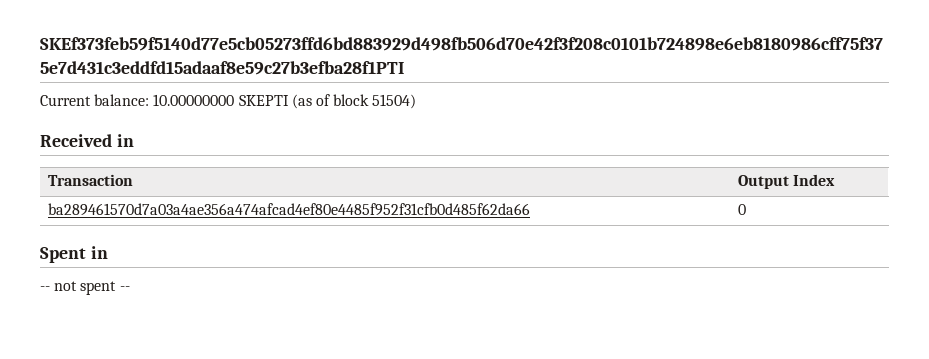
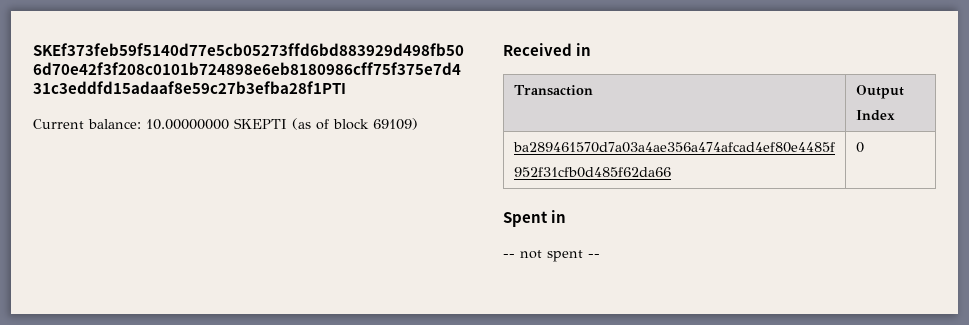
- Current balance: 10.00000000 SKEPTI (as of block 51504)
+ Current balance: 10.00000000 SKEPTI (as of block 69109)

